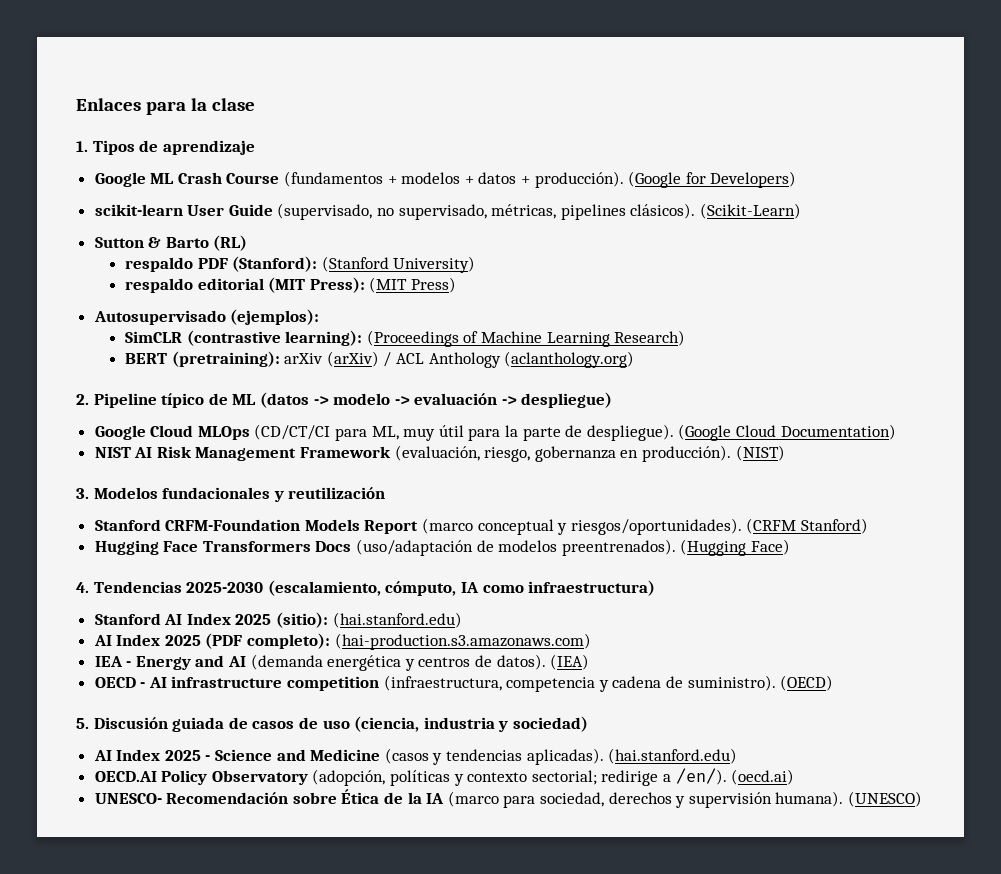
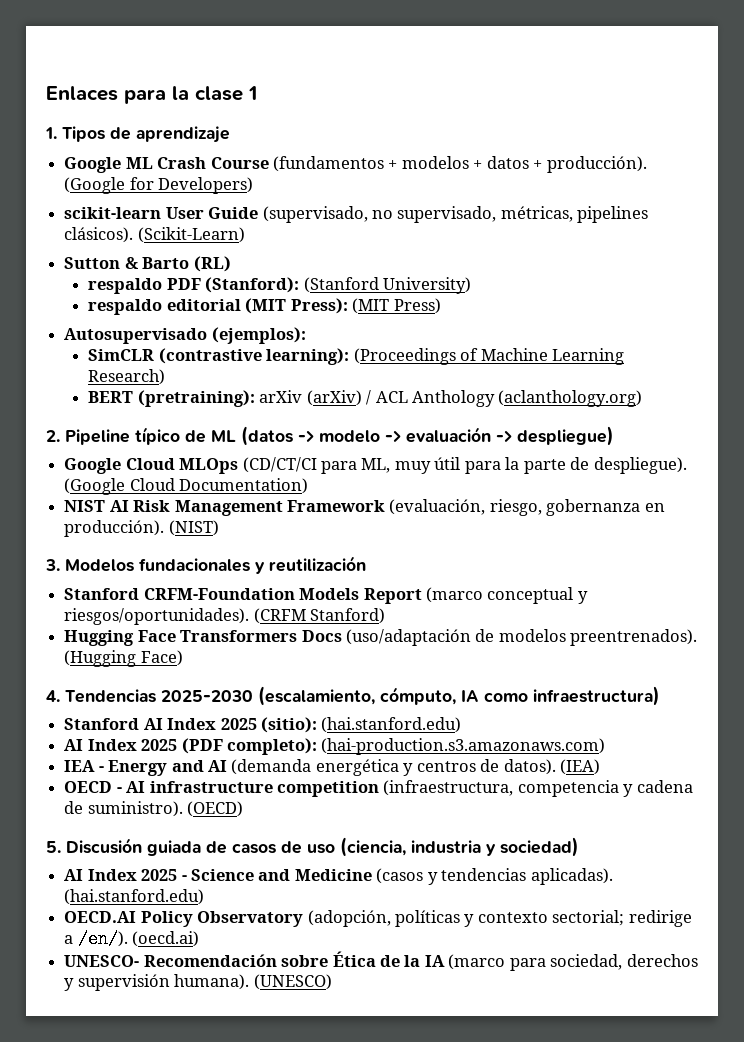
- Enlaces para la clase
+ Enlaces para la clase 1

